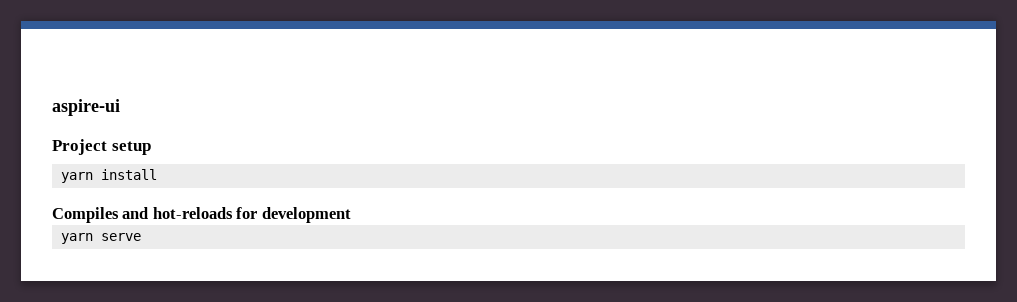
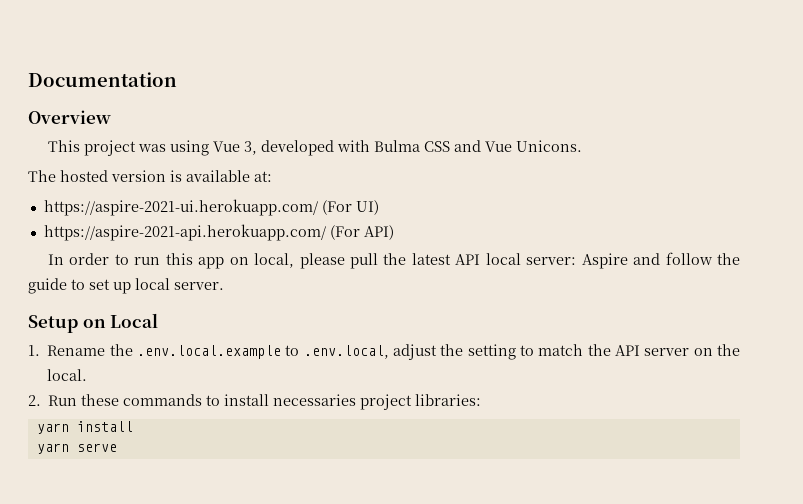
- aspire-ui
- Project setup
+ Documentation
+ Overview
+ This project was using Vue 3, developed with Bulma CSS and Vue Unicons.
+ The hosted version is available at:
+ https://aspire-2021-ui.herokuapp.com/ (For UI)
+ https://aspire-2021-api.herokuapp.com/ (For API)
+ In order to run this app on local, please pull the latest API local server: Aspire and follow the guide to set up local server.
+ Setup on Local
+ 1. Rename the .env.local.example to .env.local, adjust the setting to match the API server on the local.
+ 2. Run these commands to install necessaries project libraries:
  yarn install
- Compiles and hot-reloads for development

